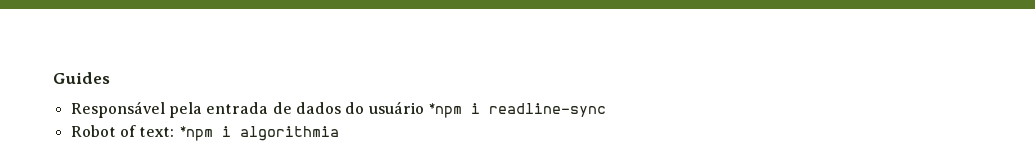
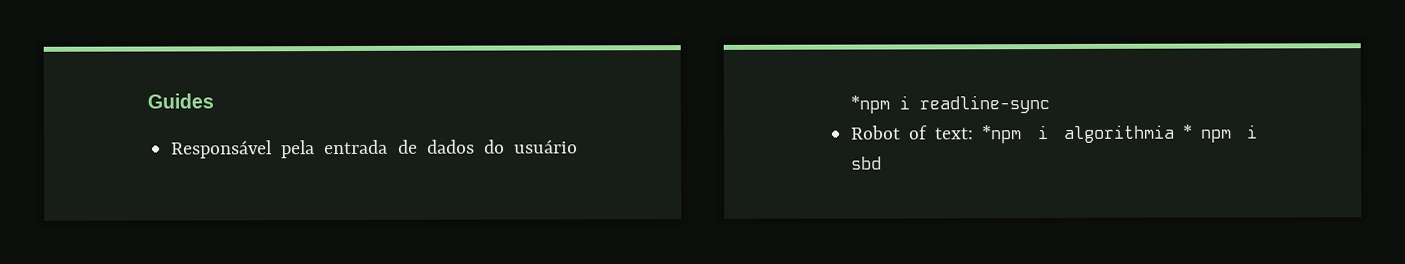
- Robot of text: *npm i algorithmia
+ Robot of text: *npm i algorithmia * npm i sbd

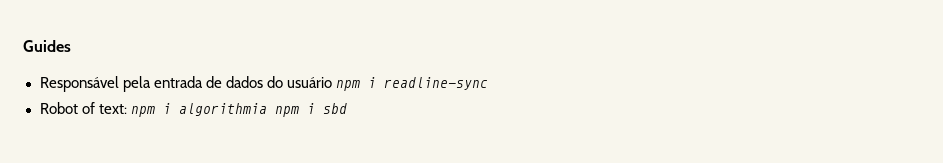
- Responsável pela entrada de dados do usuário *npm i readline-sync
+ Responsável pela entrada de dados do usuário npm i readline-sync
- Robot of text: *npm i algorithmia * npm i sbd
+ Robot of text: npm i algorithmia npm i sbd

